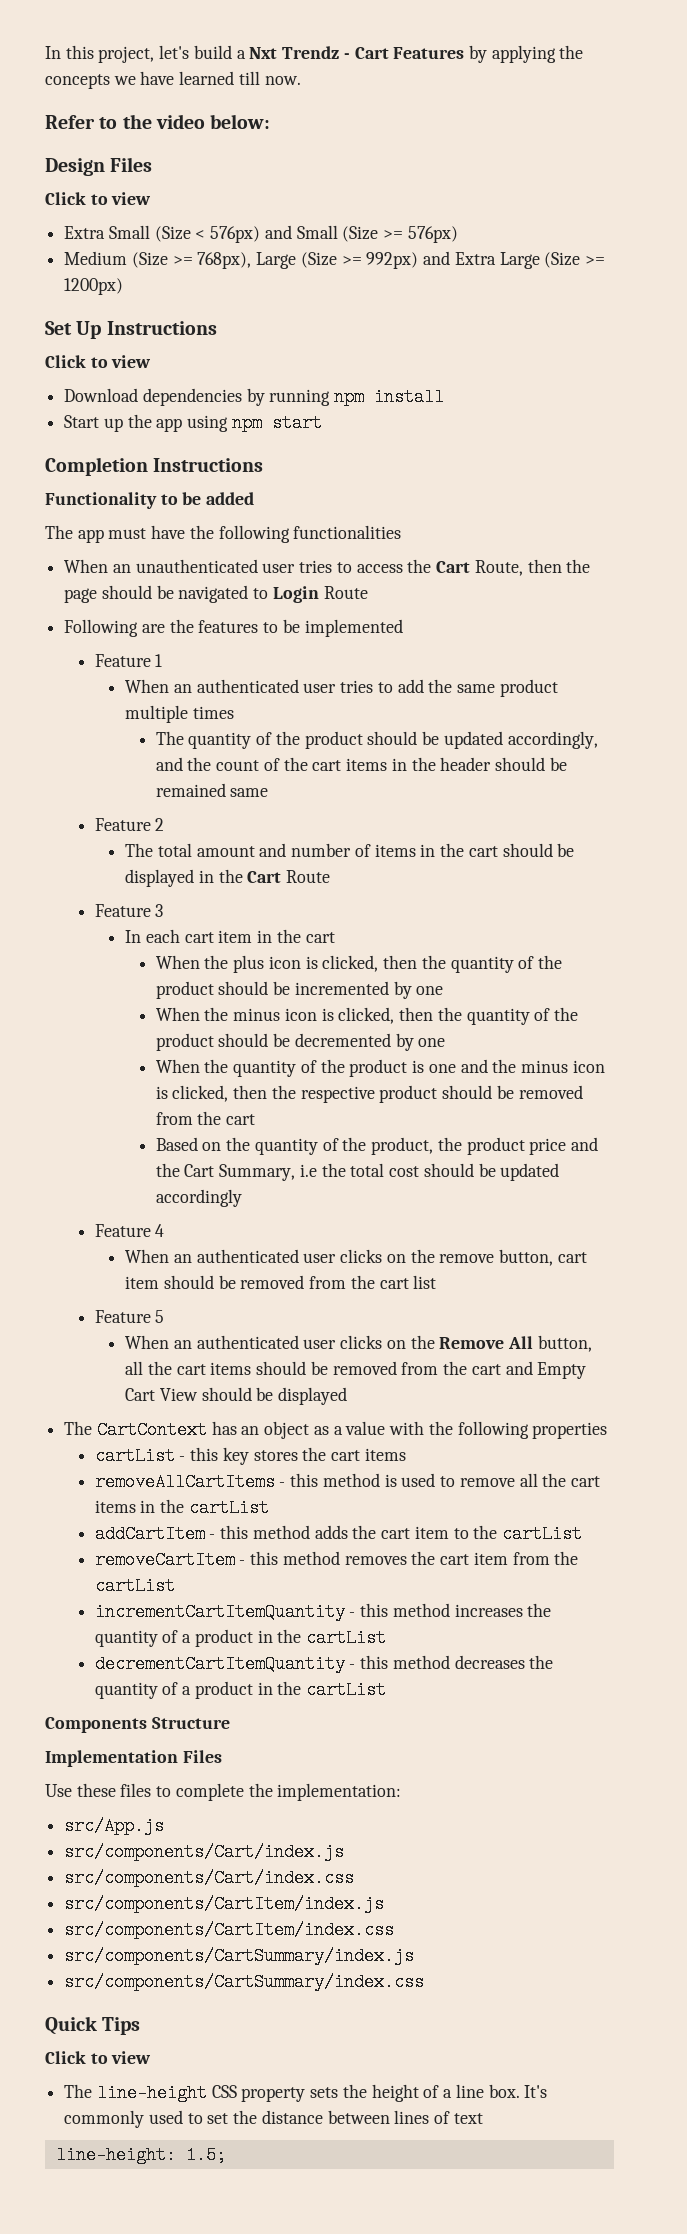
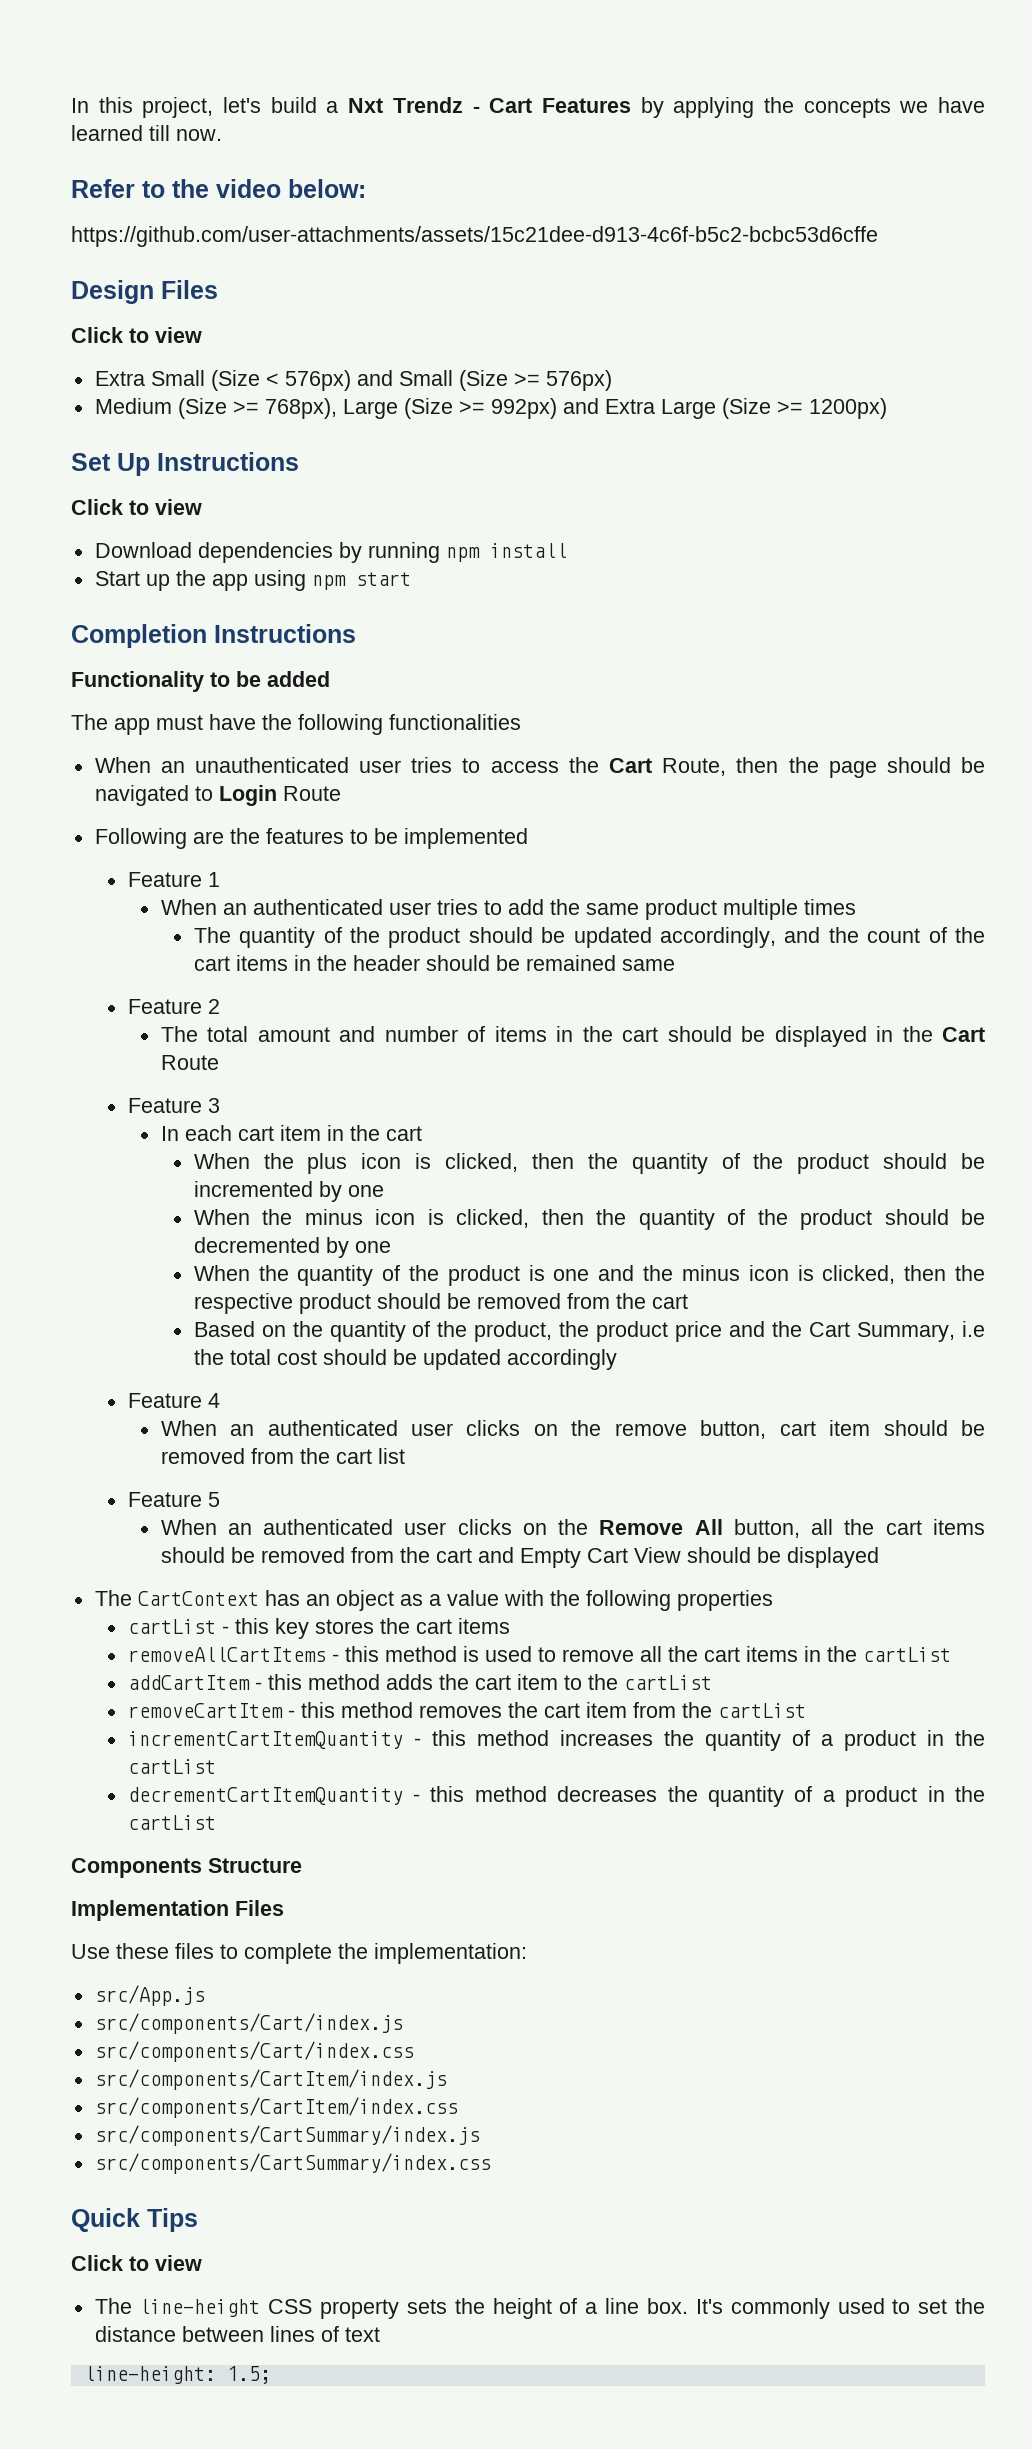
+ https://github.com/user-attachments/assets/15c21dee-d913-4c6f-b5c2-bcbc53d6cffe

